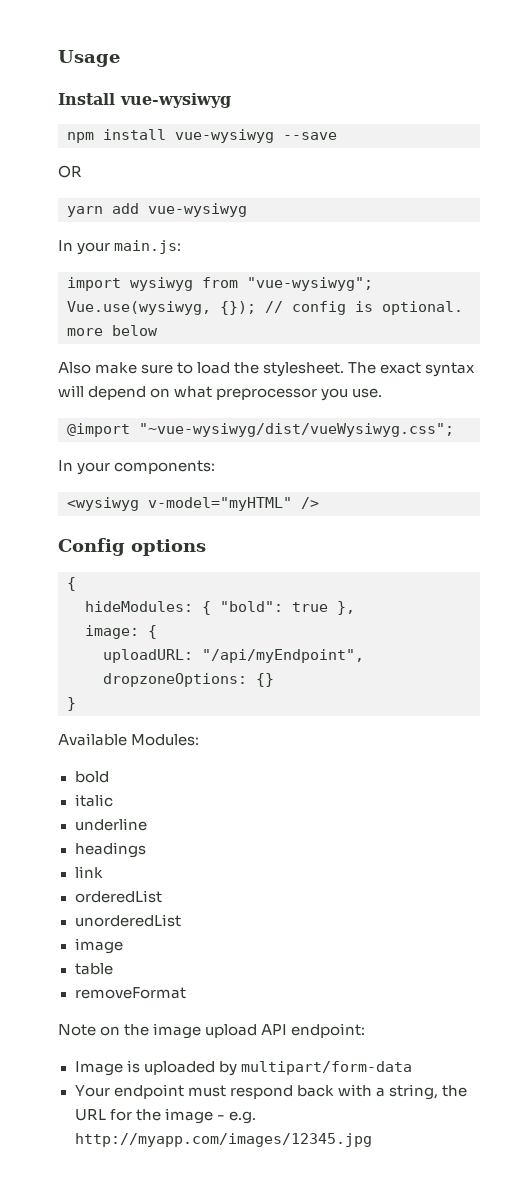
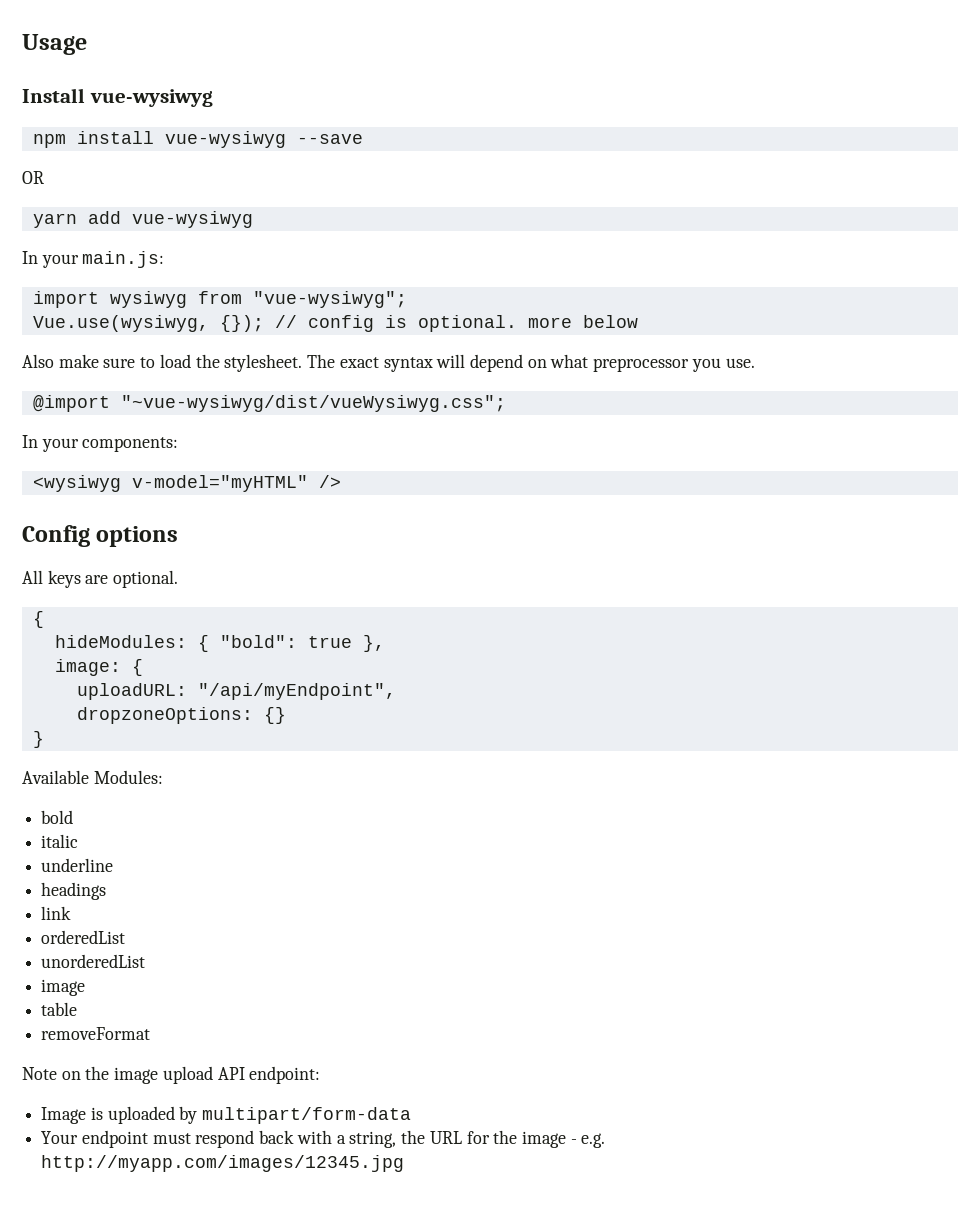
+ All keys are optional.

